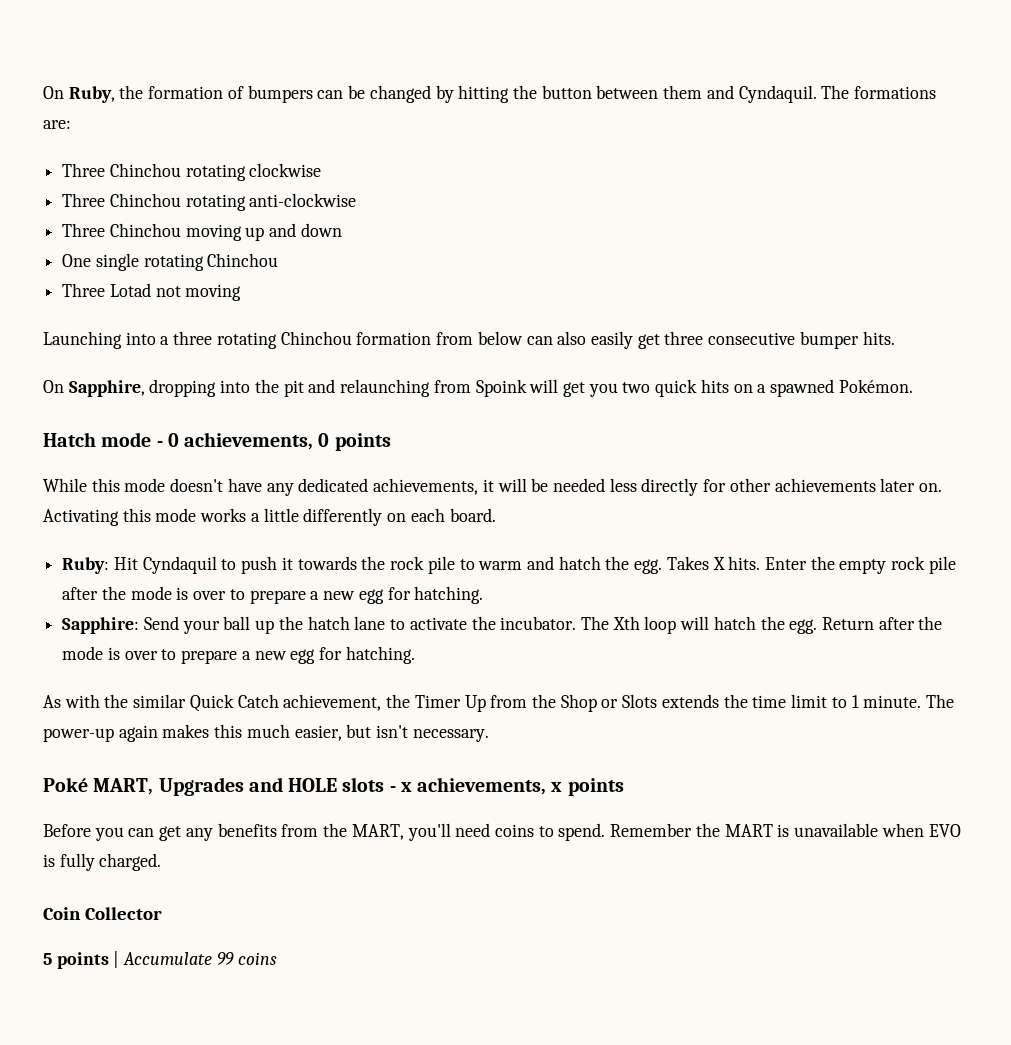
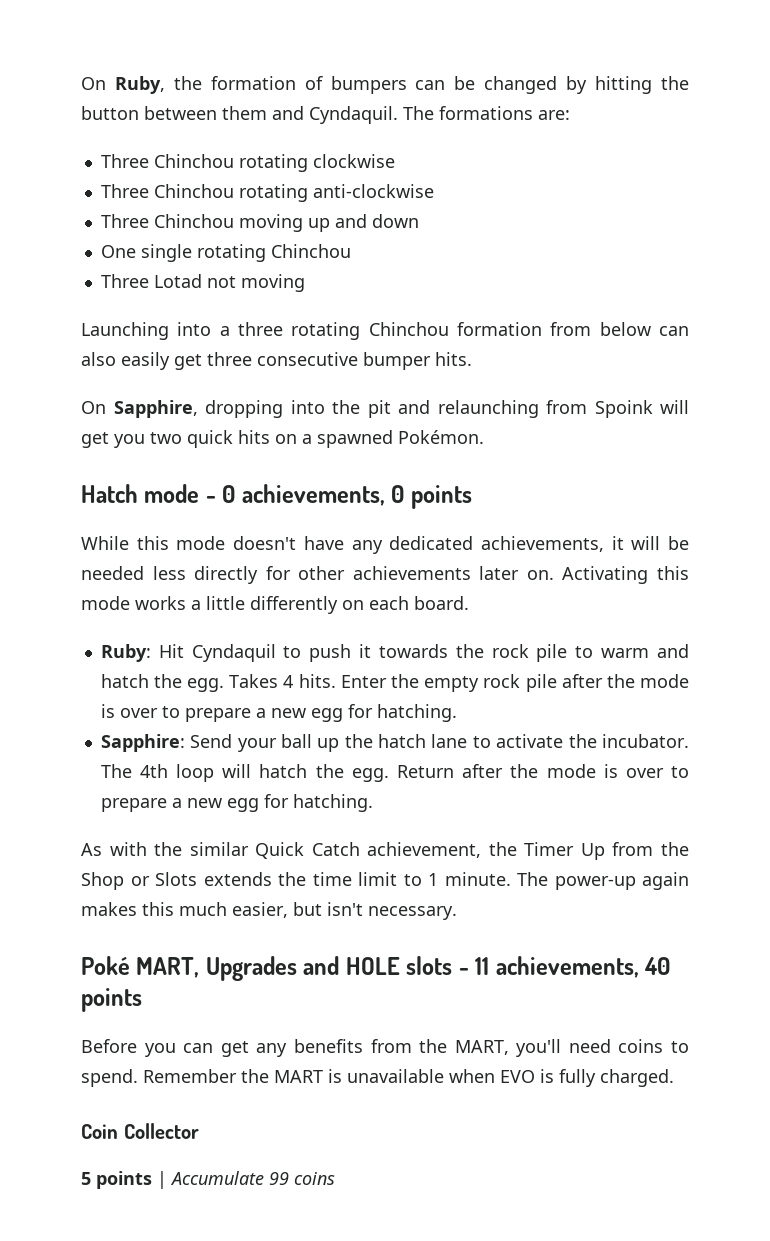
- Takes X hits.
+ Takes 4 hits.
- The Xth loop will hatch the egg.
+ The 4th loop will hatch the egg.
- Poké MART, Upgrades and HOLE slots - x achievements, x points
+ Poké MART, Upgrades and HOLE slots - 11 achievements, 40 points

